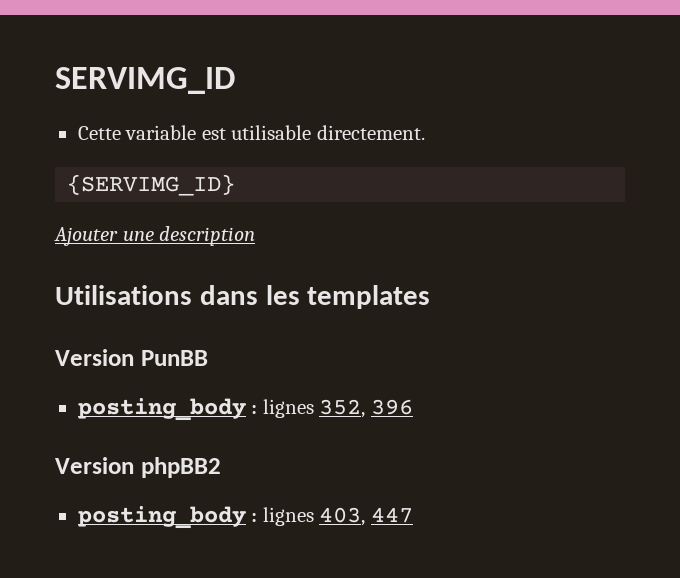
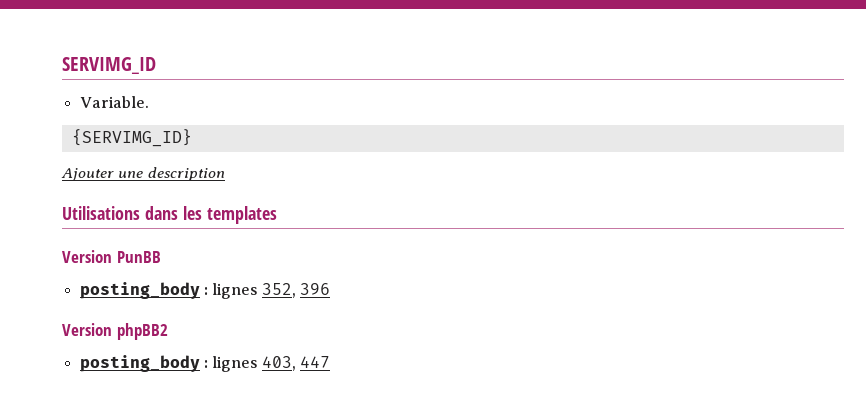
- Cette variable est utilisable directement.
+ Variable.

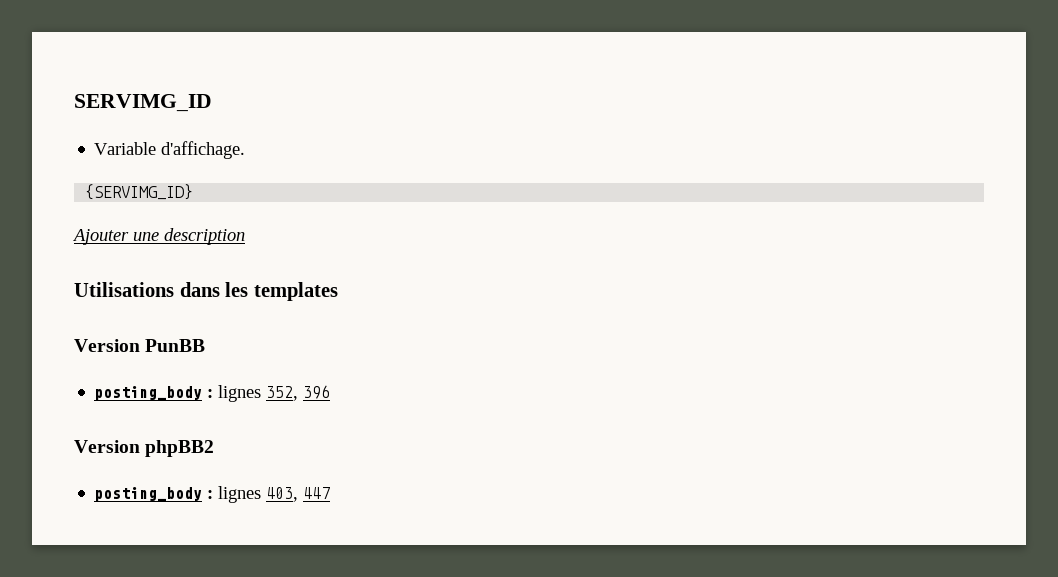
- Variable.
+ Variable d'affichage.

